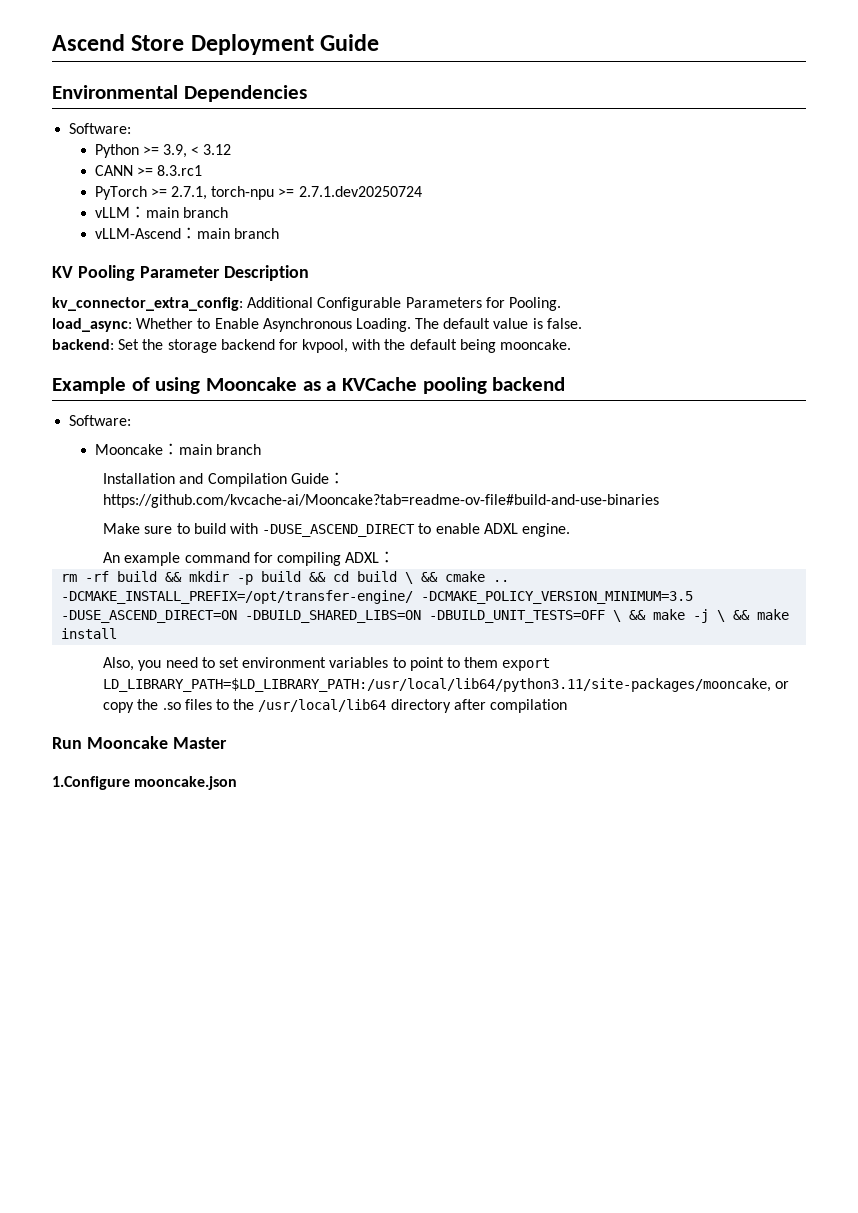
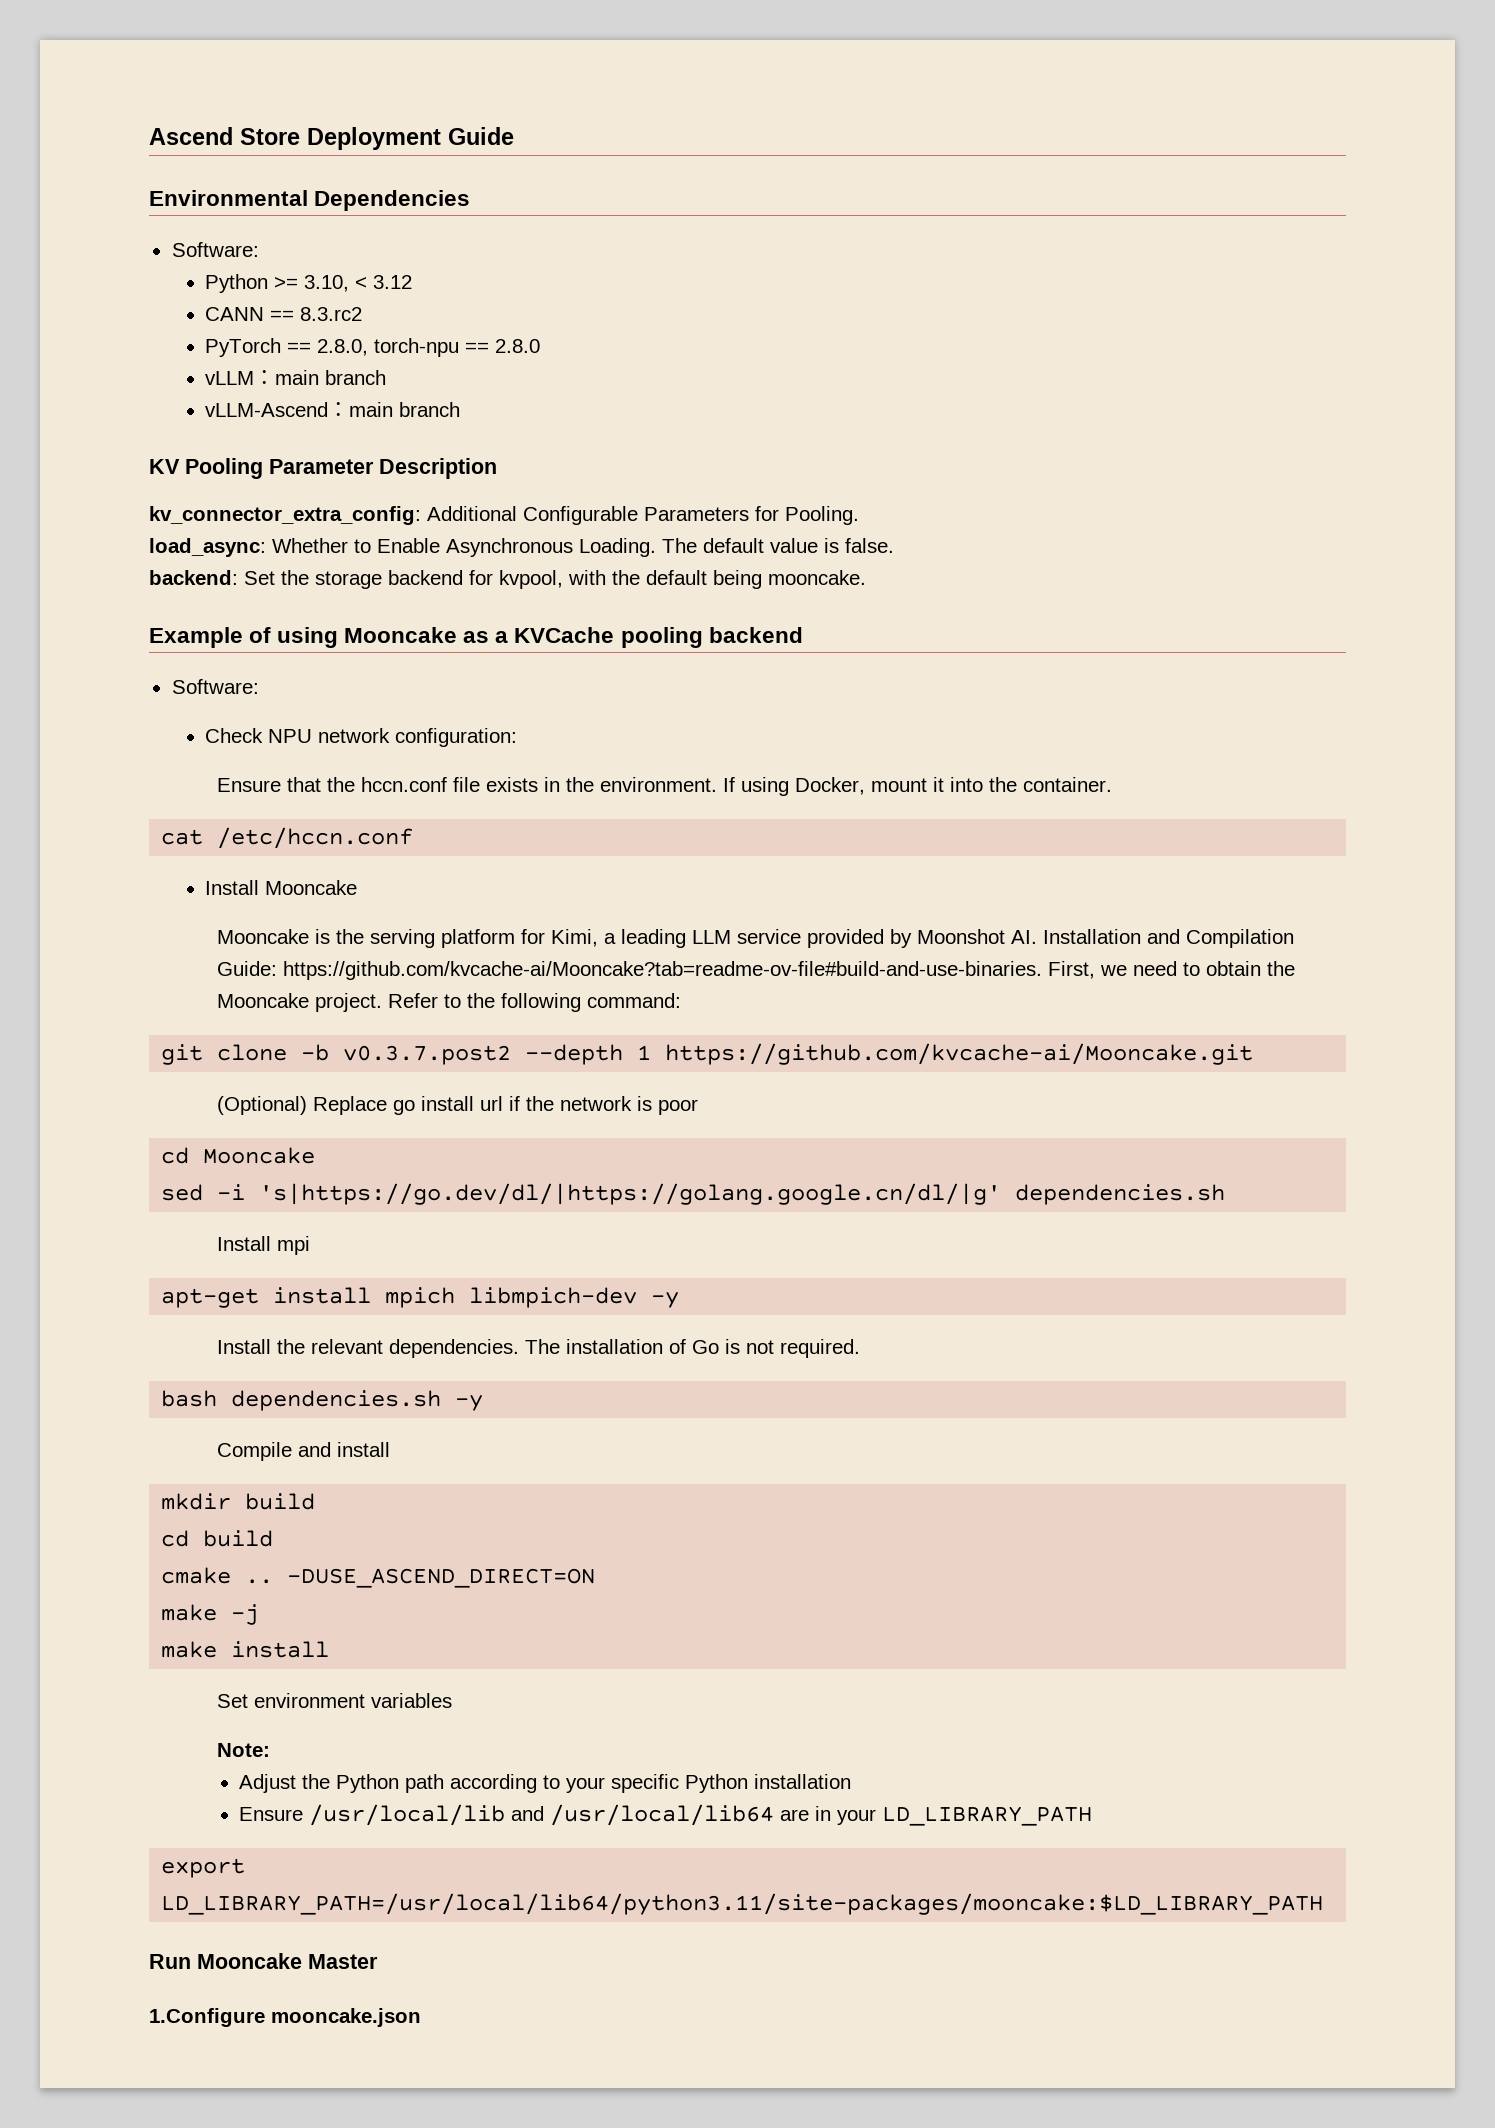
- Python >= 3.9, < 3.12
+ Python >= 3.10, < 3.12
- CANN >= 8.3.rc1
+ CANN == 8.3.rc2
- PyTorch >= 2.7.1, torch-npu >= 2.7.1.dev20250724
+ PyTorch == 2.8.0, torch-npu == 2.8.0
- Mooncake：main branch
- Installation and Compilation Guide：https://github.com/kvcache-ai/Mooncake?tab=readme-ov-file#build-and-use-binaries
- Make sure to build with -DUSE_ASCEND_DIRECT to enable ADXL engine.
- An example command for compiling ADXL：
- rm -rf build && mkdir -p build && cd build \ && cmake .. -DCMAKE_INSTALL_PREFIX=/opt/transfer-engine/ -DCMAKE_POLICY_VERSION_MINIMUM=3.5 -DUSE_ASCEND_DIRECT=ON -DBUILD_SHARED_LIBS=ON -DBUILD_UNIT_TESTS=OFF \ && make -j \ && make install
+ Check NPU network configuration:
+ Ensure that the hccn.conf file exists in the environment. If using Docker, mount it into the container.
+ cat /etc/hccn.conf
+ Install Mooncake
+ Mooncake is the serving platform for Kimi, a leading LLM service provided by Moonshot AI. Installation and Compilation Guide: https://github.com/kvcache-ai/Mooncake?tab=readme-ov-file#build-and-use-binaries. First, we need to obtain the Mooncake project. Refer to the following command:
+ git clone -b v0.3.7.post2 --depth 1 https://github.com/kvcache-ai/Mooncake.git
+ (Optional) Replace go install url if the network is poor
+ cd Mooncake
+ sed -i 's|https://go.dev/dl/|https://golang.google.cn/dl/|g' dependencies.sh
+ Install mpi
+ apt-get install mpich libmpich-dev -y
+ Install the relevant dependencies. The installation of Go is not required.
+ bash dependencies.sh -y
+ Compile and install
+ mkdir build
+ cd build
+ cmake .. -DUSE_ASCEND_DIRECT=ON
+ make -j
+ make install
- Also, you need to set environment variables to point to them export LD_LIBRARY_PATH=$LD_LIBRARY_PATH:/usr/local/lib64/python3.11/site-packages/mooncake, or copy the .so files to the /usr/local/lib64 directory after compilation
+ Set environment variables
+ Note:
+ Adjust the Python path according to your specific Python installation
+ Ensure /usr/local/lib and /usr/local/lib64 are in your LD_LIBRARY_PATH
+ export LD_LIBRARY_PATH=/usr/local/lib64/python3.11/site-packages/mooncake:$LD_LIBRARY_PATH

